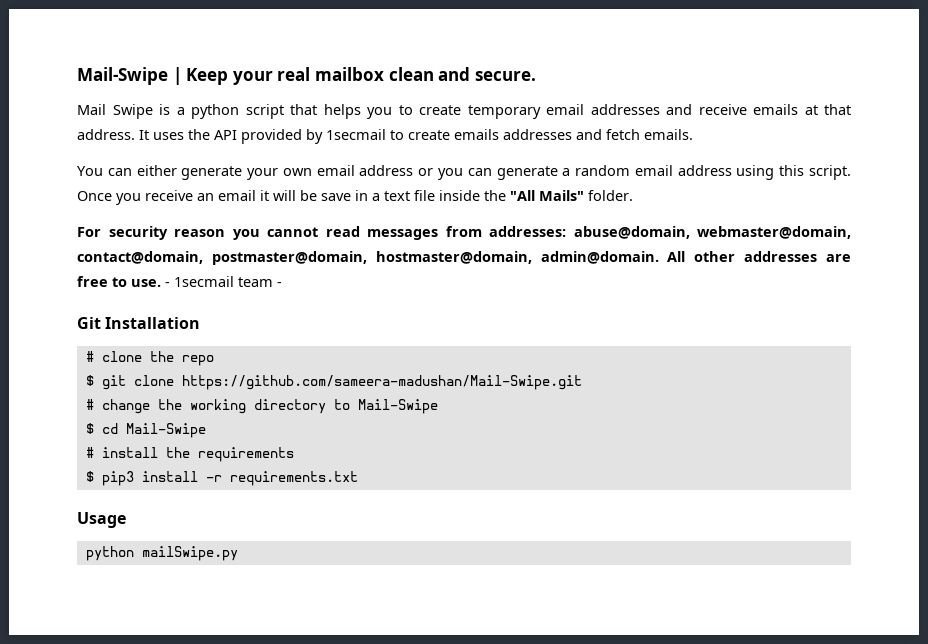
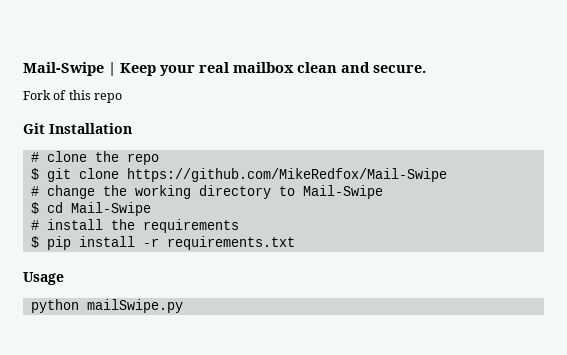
- Mail Swipe is a python script that helps you to create temporary email addresses and receive emails at that address. It uses the API provided by 1secmail to create emails addresses and fetch emails.
- You can either generate your own email address or you can generate a random email address using this script. Once you receive an email it will be save in a text file inside the "All Mails" folder.
- For security reason you cannot read messages from addresses: abuse@domain, webmaster@domain, contact@domain, postmaster@domain, hostmaster@domain, admin@domain. All other addresses are free to use. - 1secmail team -
+ Fork of this repo
- $ git clone https://github.com/sameera-madushan/Mail-Swipe.git
+ $ git clone https://github.com/MikeRedfox/Mail-Swipe
- $ pip3 install -r requirements.txt
+ $ pip install -r requirements.txt

